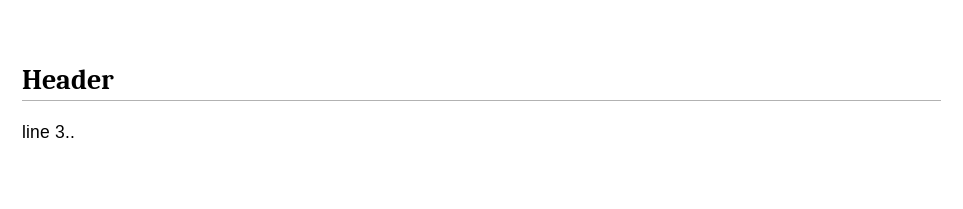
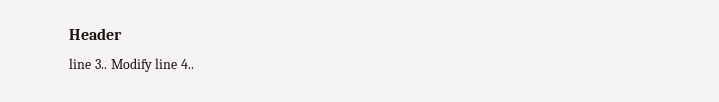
+ Modify line 4..

